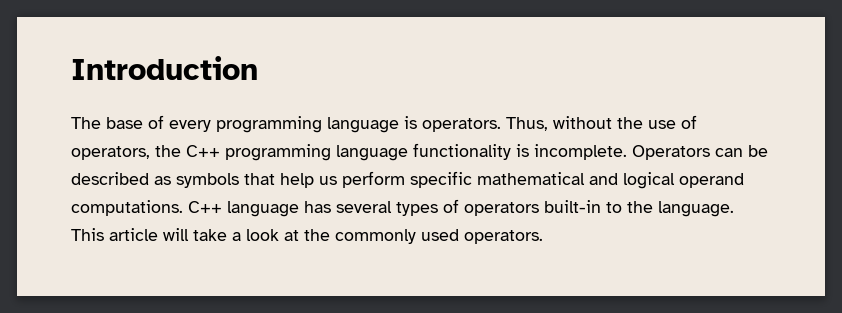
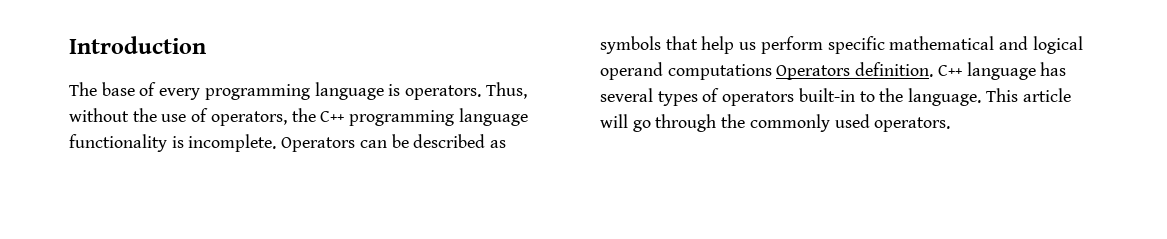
- Operators can be described as symbols that help us perform specific mathematical and logical operand computations.
+ Operators can be described as symbols that help us perform specific mathematical and logical operand computations Operators definition.
- This article will take a look at the commonly used operators.
+ This article will go through the commonly used operators.

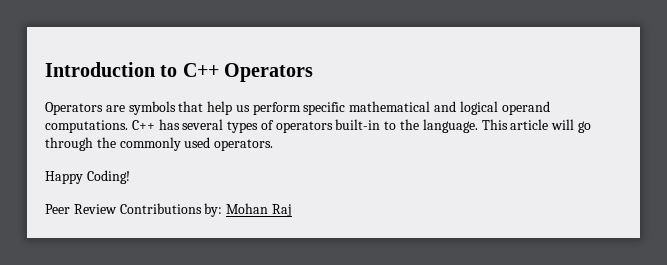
- Introduction
- The base of every programming language is operators. Thus, without the use of operators, the C++ programming language functionality is incomplete. Operators can be described as symbols that help us perform specific mathematical and logical operand computations Operators definition. C++ language has several types of operators built-in to the language.
+ Introduction to C++ Operators
+ Operators are symbols that help us perform specific mathematical and logical operand computations. C++ has several types of operators built-in to the language.
+ Happy Coding!
+ Peer Review Contributions by: Mohan Raj

